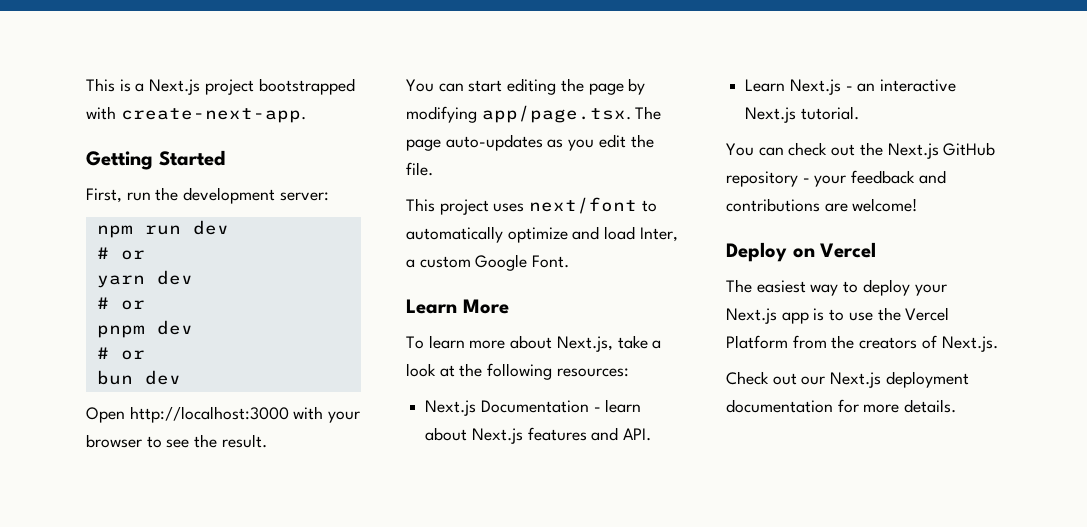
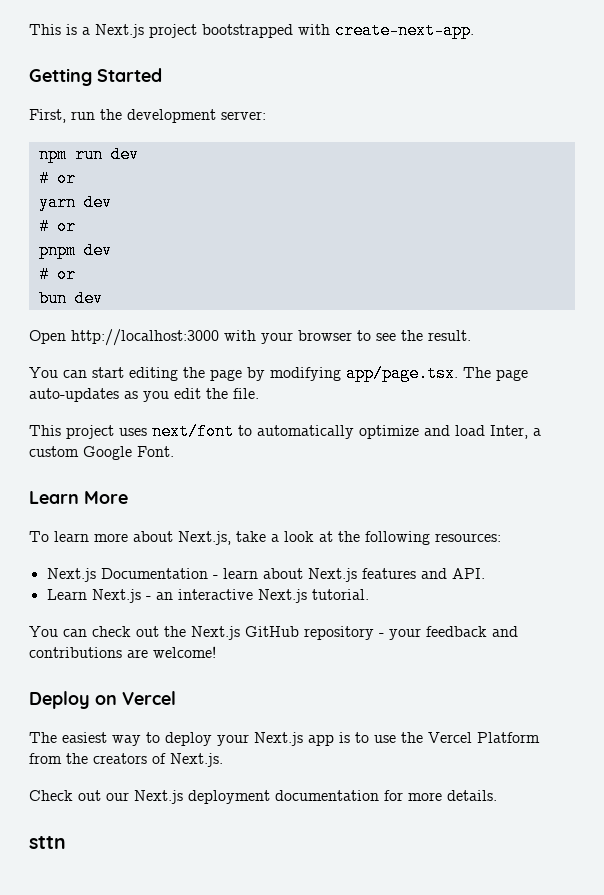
+ sttn

